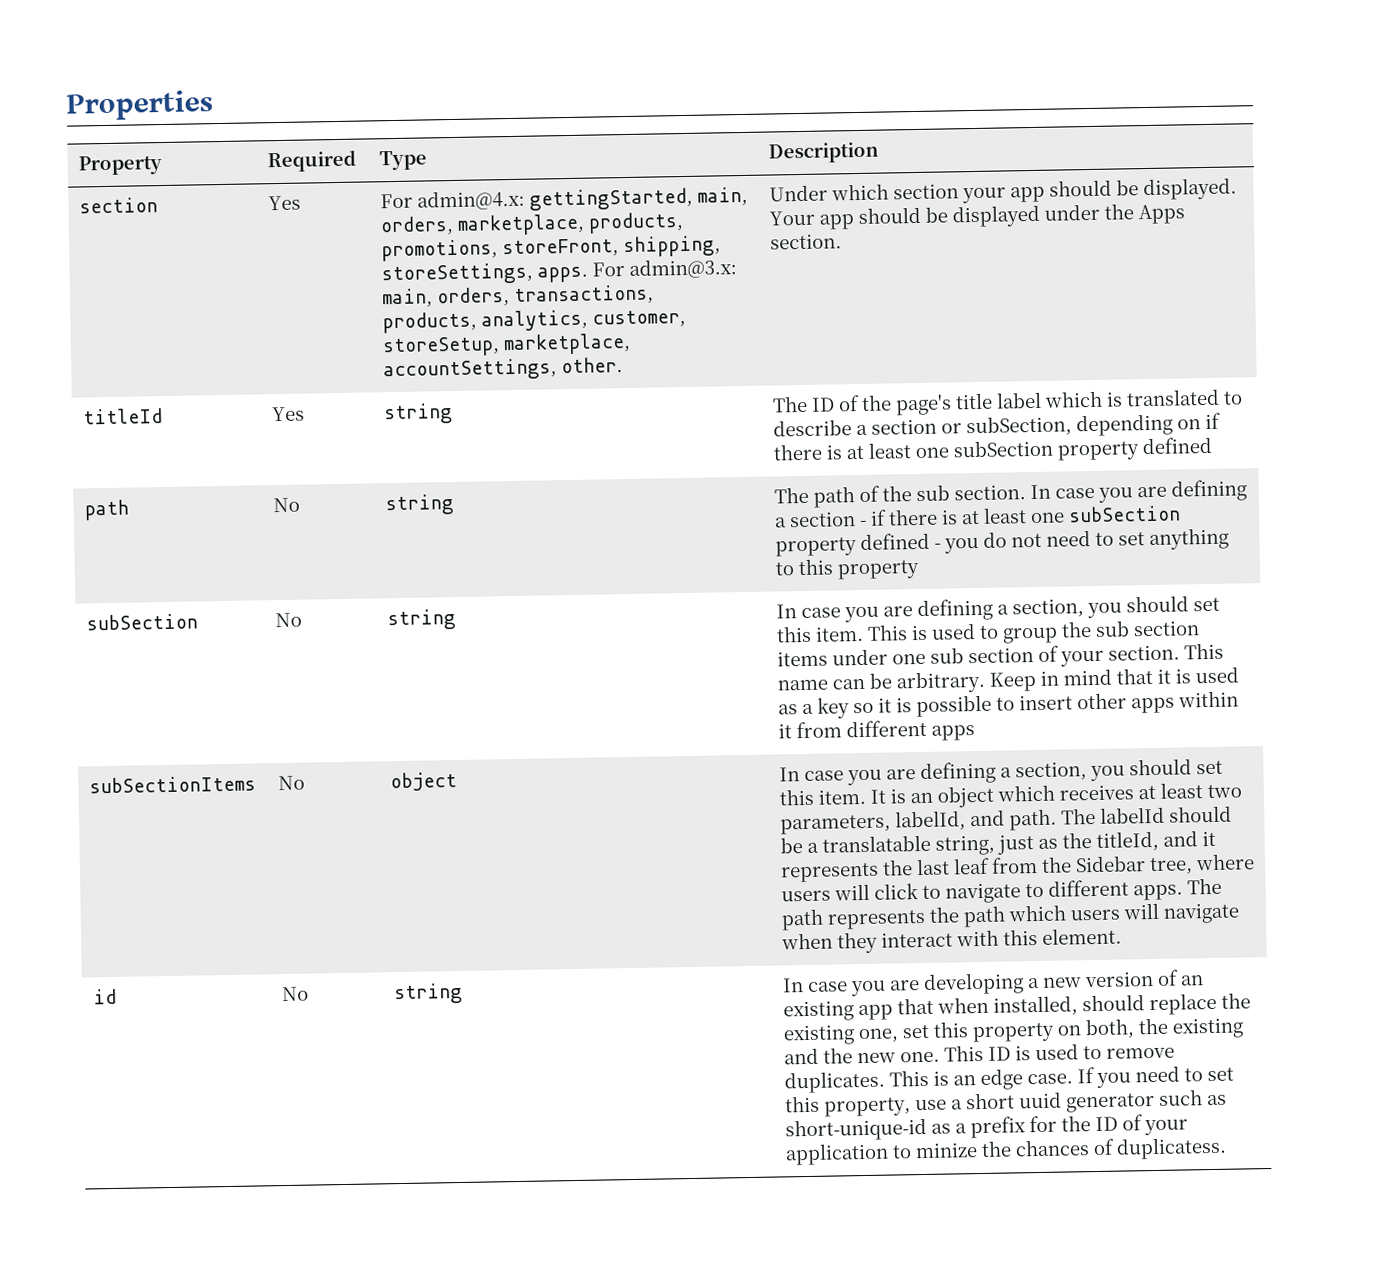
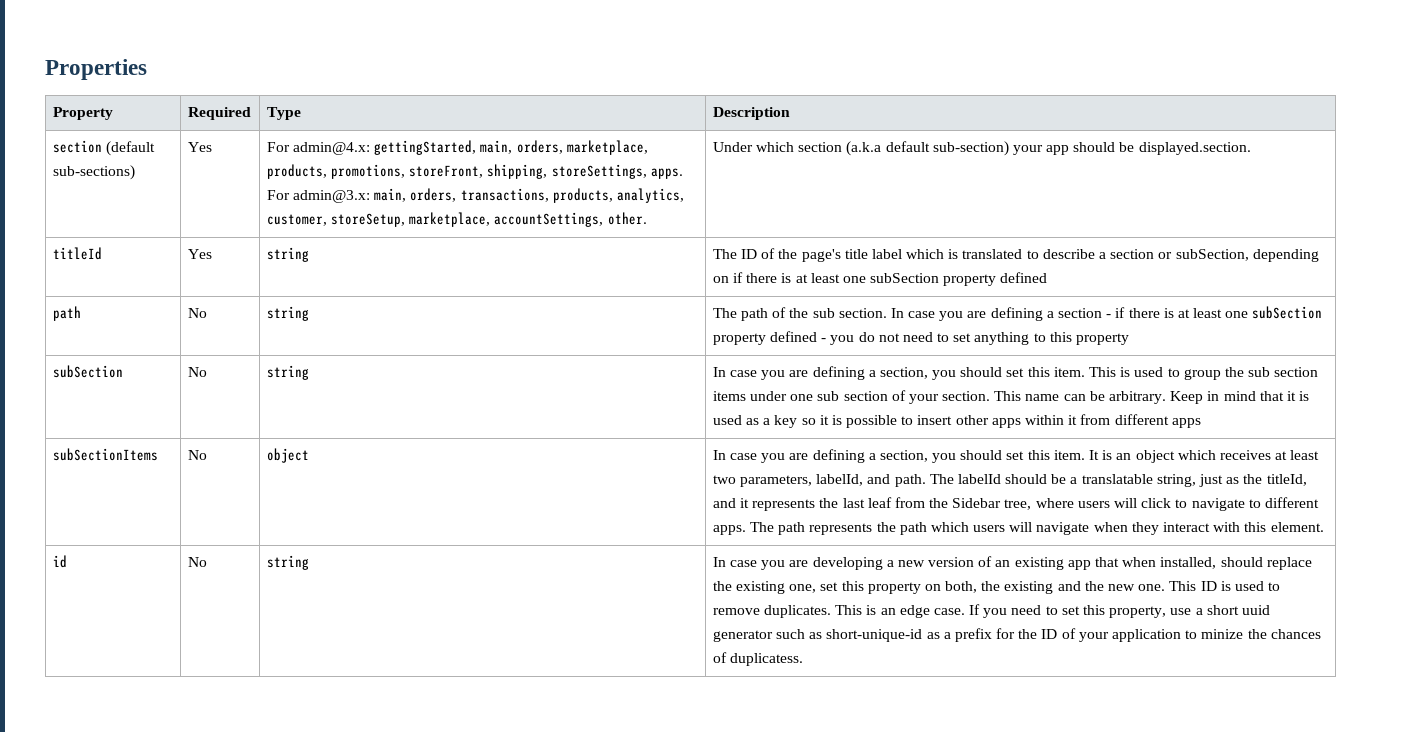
  Property | Required | Type | Description
- section
+ section (default sub-sections)
- Under which section your app should be displayed. Your app should be displayed under the Apps section.
+ Under which section (a.k.a default sub-section) your app should be displayed.section.

